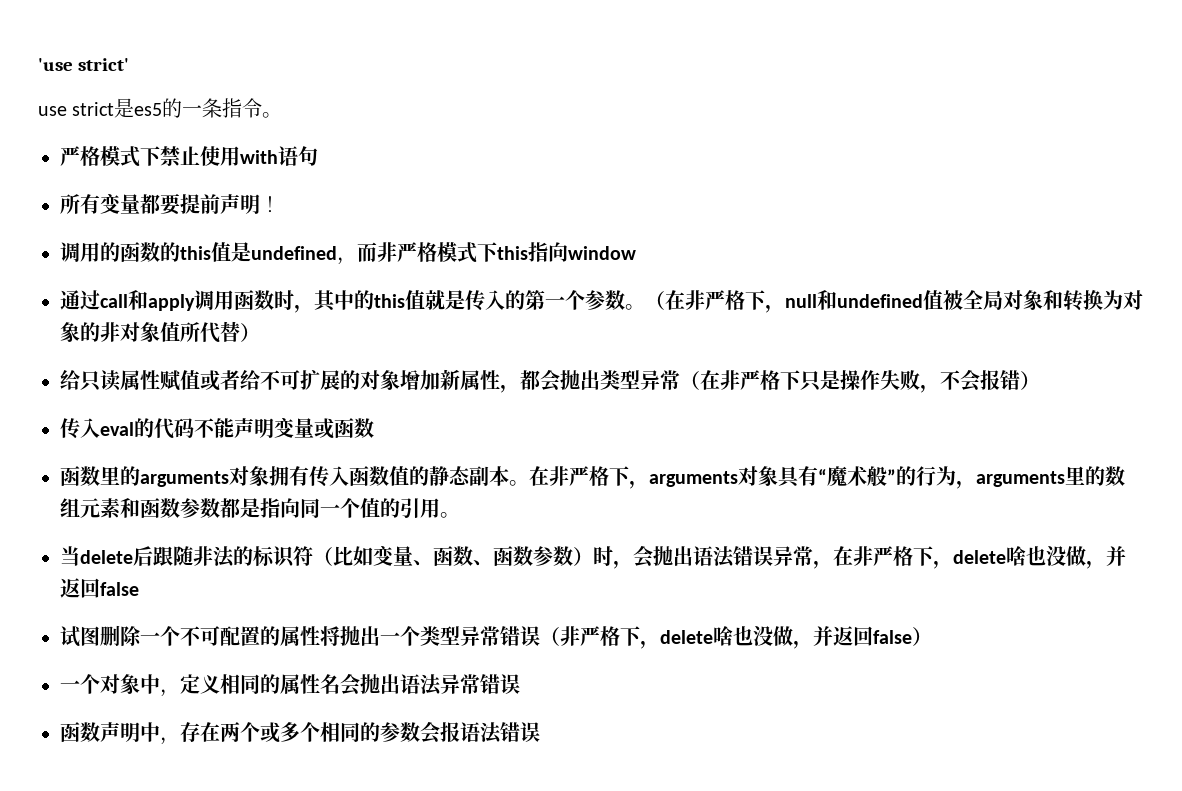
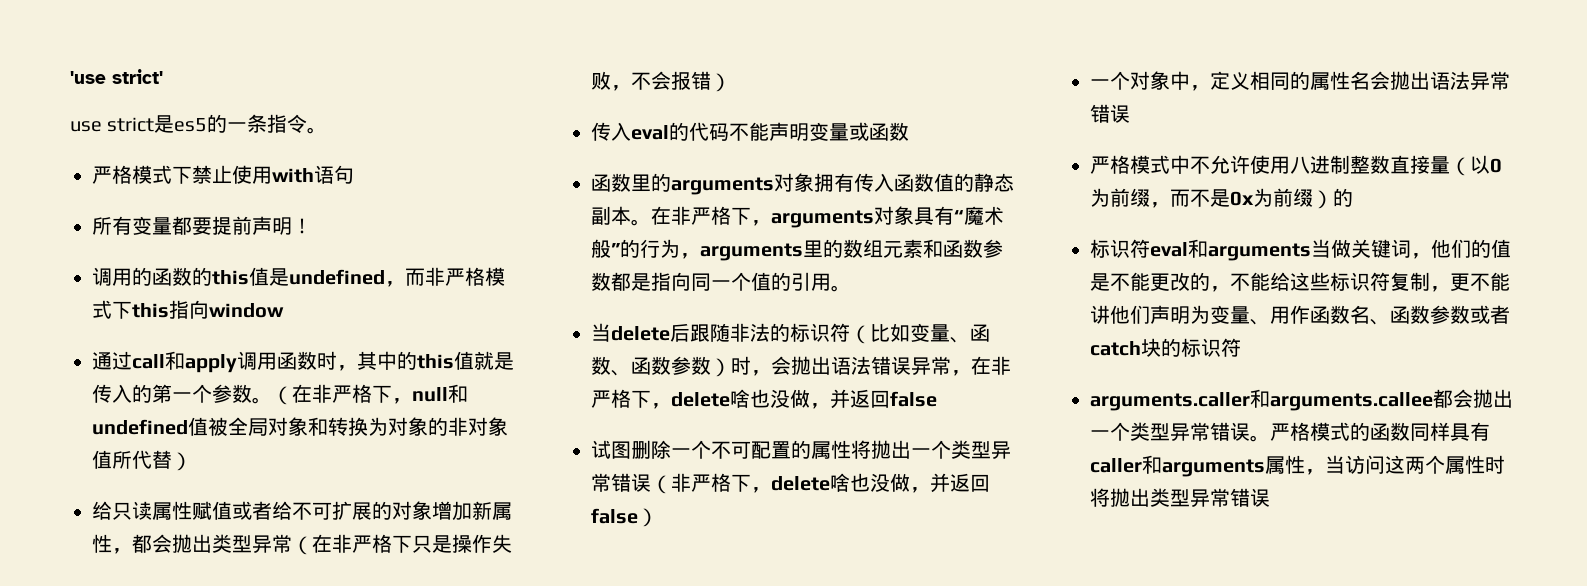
- 函数声明中，存在两个或多个相同的参数会报语法错误
+ 严格模式中不允许使用八进制整数直接量（以0为前缀，而不是0x为前缀）的
+ 标识符eval和arguments当做关键词，他们的值是不能更改的，不能给这些标识符复制，更不能讲他们声明为变量、用作函数名、函数参数或者catch块的标识符
+ arguments.caller和arguments.callee都会抛出一个类型异常错误。严格模式的函数同样具有caller和arguments属性，当访问这两个属性时将抛出类型异常错误

